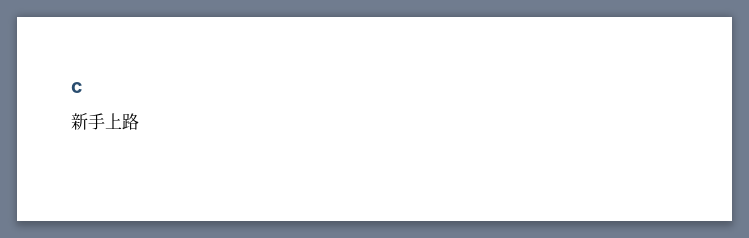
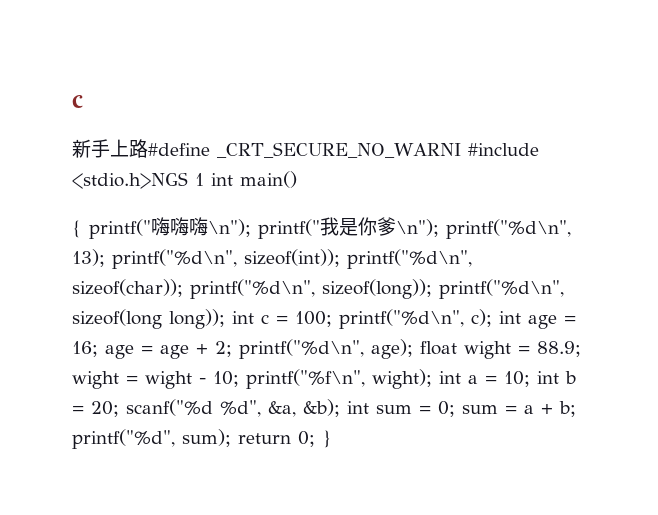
- 新手上路
+ 新手上路#define _CRT_SECURE_NO_WARNI #include <stdio.h>NGS 1 int main()
+ { printf("嗨嗨嗨\n"); printf("我是你爹\n"); printf("%d\n", 13); printf("%d\n", sizeof(int)); printf("%d\n", sizeof(char)); printf("%d\n", sizeof(long)); printf("%d\n", sizeof(long long)); int c = 100; printf("%d\n", c); int age = 16; age = age + 2; printf("%d\n", age); float wight = 88.9; wight = wight - 10; printf("%f\n", wight); int a = 10; int b = 20; scanf("%d %d", &a, &b); int sum = 0; sum = a + b; printf("%d", sum); return 0; }

